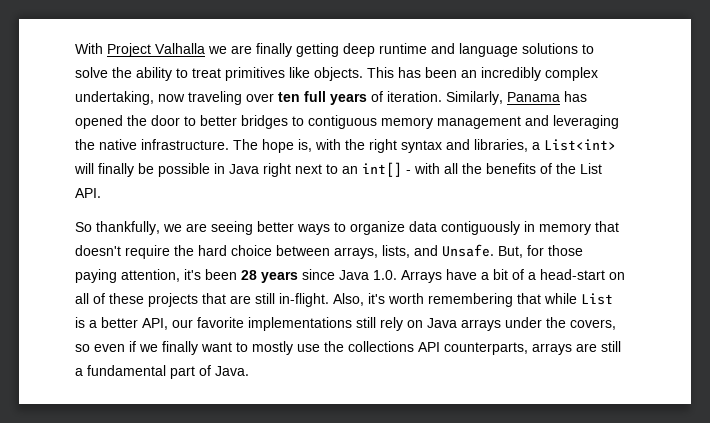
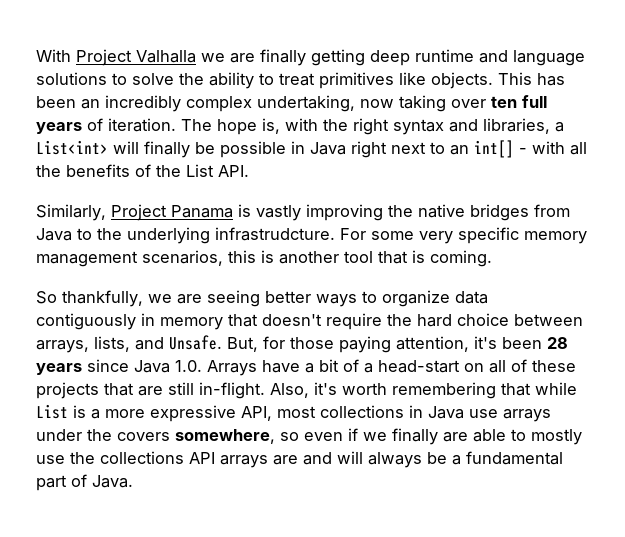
- This has been an incredibly complex undertaking, now traveling over ten full years of iteration.
+ This has been an incredibly complex undertaking, now taking over ten full years of iteration.
- Similarly, Panama has opened the door to better bridges to contiguous memory management and leveraging the native infrastructure.
+ Similarly, Project Panama is vastly improving the native bridges from Java to the underlying infrastrudcture. For some very specific memory management scenarios, this is another tool that is coming.
- Also, it's worth remembering that while List is a better API, our favorite implementations still rely on Java arrays under the covers, so even if we finally want to mostly use the collections API counterparts, arrays are still a fundamental part of Java.
+ Also, it's worth remembering that while List is a more expressive API, most collections in Java use arrays under the covers somewhere, so even if we finally are able to mostly use the collections API arrays are and will always be a fundamental part of Java.

